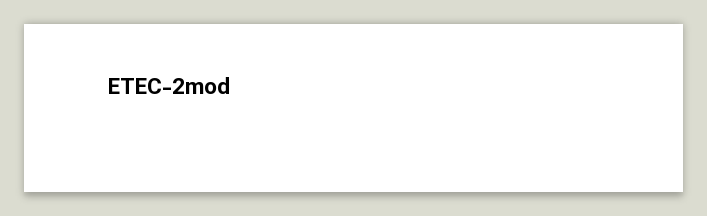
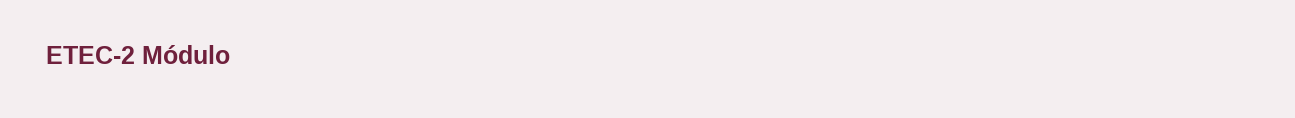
- ETEC-2mod
+ ETEC-2 Módulo

